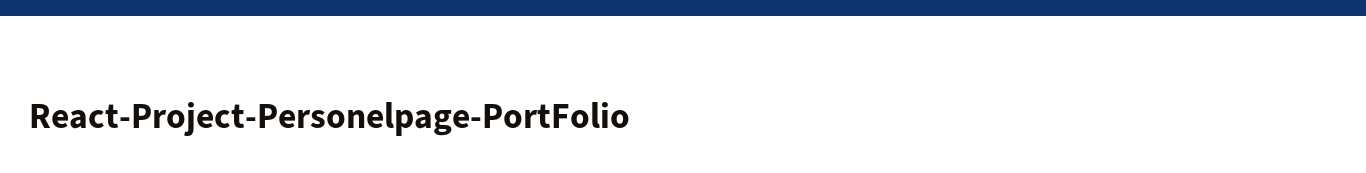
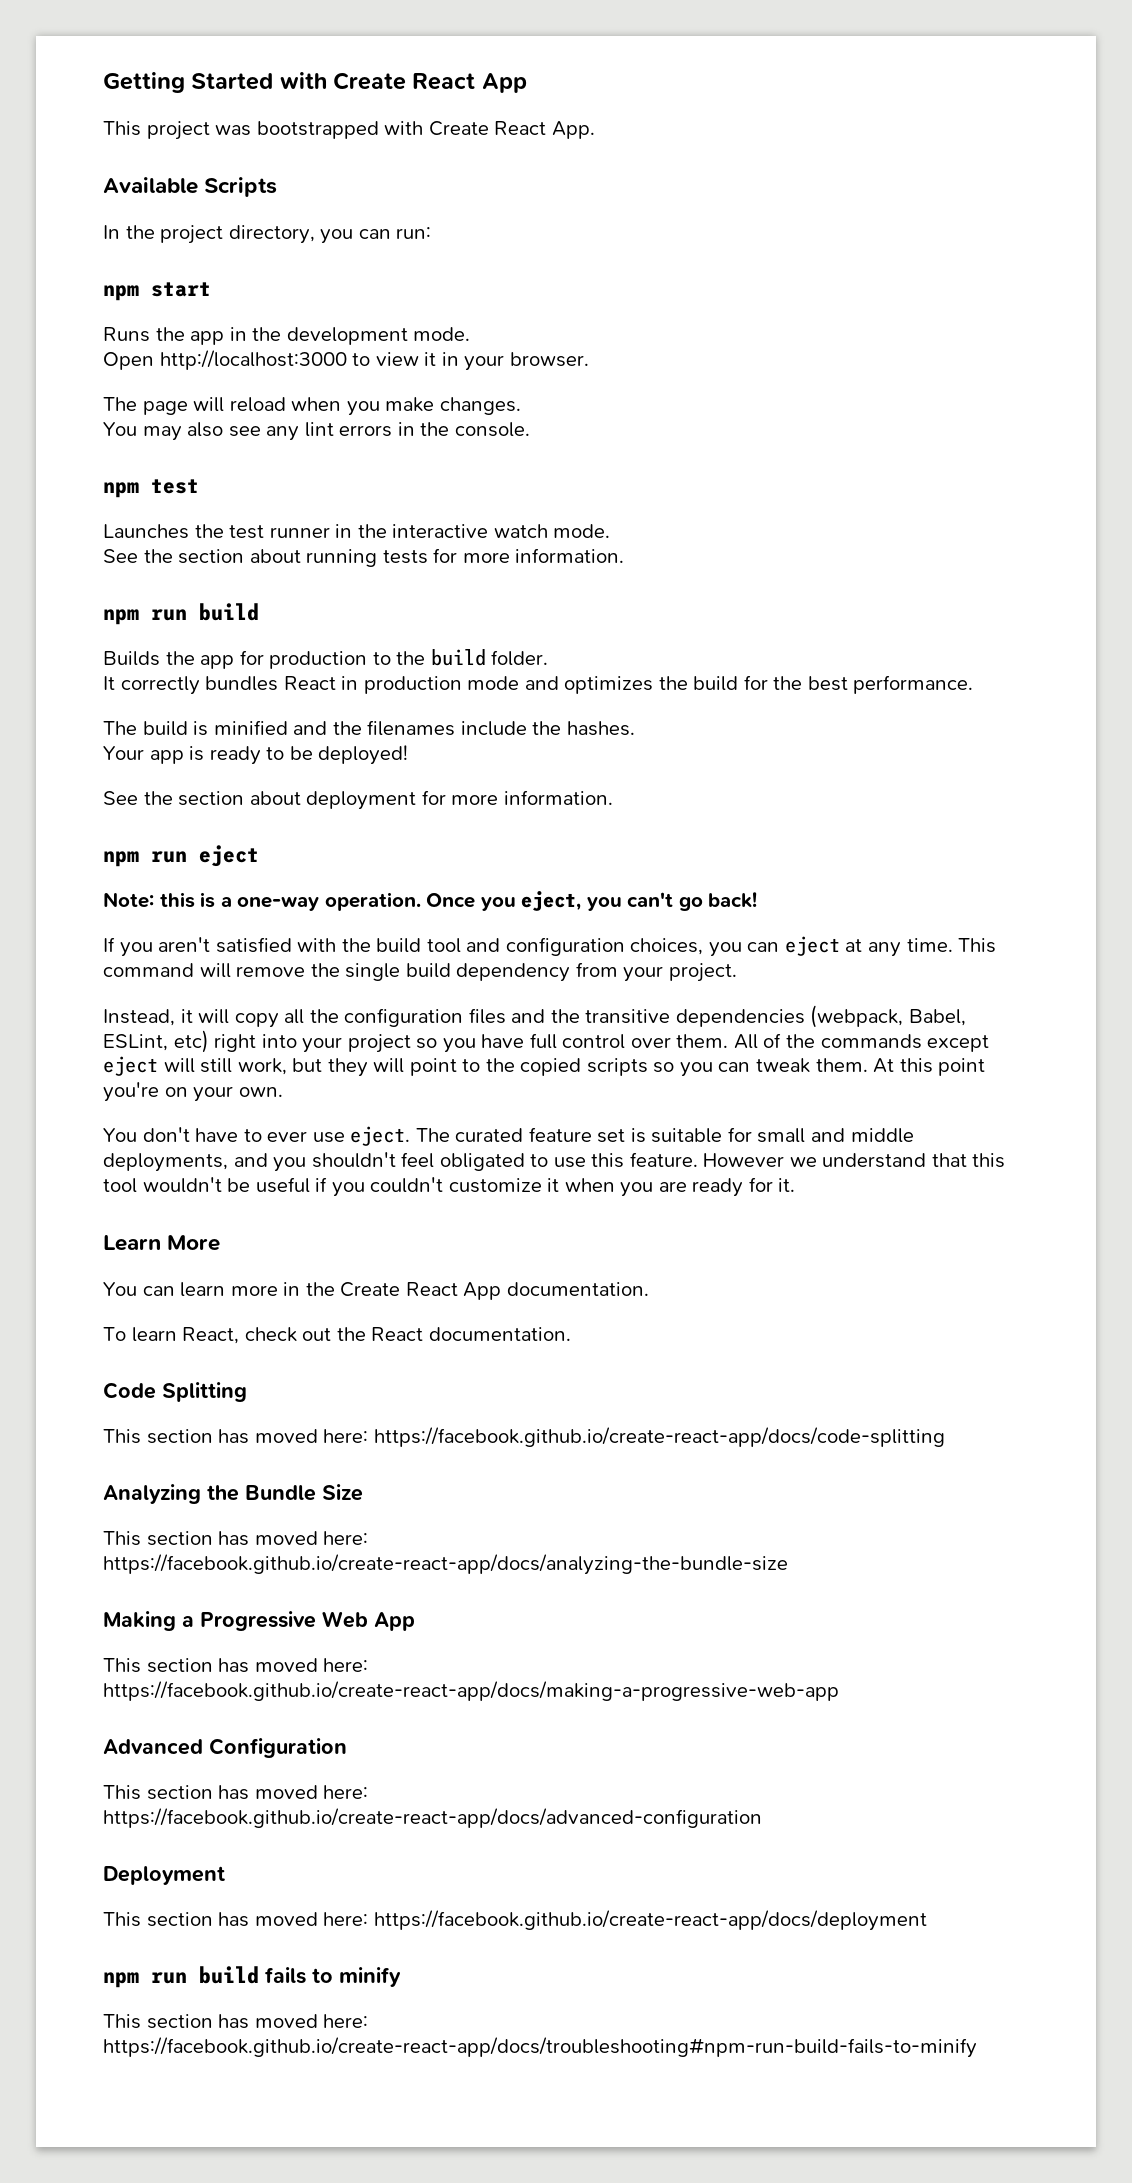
- React-Project-Personelpage-PortFolio
+ Getting Started with Create React App
+ This project was bootstrapped with Create React App.
+ Available Scripts
+ In the project directory, you can run:
+ npm start
+ Runs the app in the development mode.
+ Open http://localhost:3000 to view it in your browser.
+ The page will reload when you make changes.
+ You may also see any lint errors in the console.
+ npm test
+ Launches the test runner in the interactive watch mode.
+ See the section about running tests for more information.
+ npm run build
+ Builds the app for production to the build folder.
+ It correctly bundles React in production mode and optimizes the build for the best performance.
+ The build is minified and the filenames include the hashes.
+ Your app is ready to be deployed!
+ See the section about deployment for more information.
+ npm run eject
+ Note: this is a one-way operation. Once you eject, you can't go back!
+ If you aren't satisfied with the build tool and configuration choices, you can eject at any time. This command will remove the single build dependency from your project.
+ Instead, it will copy all the configuration files and the transitive dependencies (webpack, Babel, ESLint, etc) right into your project so you have full control over them. All of the commands except eject will still work, but they will point to the copied scripts so you can tweak them. At this point you're on your own.
+ You don't have to ever use eject. The curated feature set is suitable for small and middle deployments, and you shouldn't feel obligated to use this feature. However we understand that this tool wouldn't be useful if you couldn't customize it when you are ready for it.
+ Learn More
+ You can learn more in the Create React App documentation.
+ To learn React, check out the React documentation.
+ Code Splitting
+ This section has moved here: https://facebook.github.io/create-react-app/docs/code-splitting
+ Analyzing the Bundle Size
+ This section has moved here: https://facebook.github.io/create-react-app/docs/analyzing-the-bundle-size
+ Making a Progressive Web App
+ This section has moved here: https://facebook.github.io/create-react-app/docs/making-a-progressive-web-app
+ Advanced Configuration
+ This section has moved here: https://facebook.github.io/create-react-app/docs/advanced-configuration
+ Deployment
+ This section has moved here: https://facebook.github.io/create-react-app/docs/deployment
+ npm run build fails to minify
+ This section has moved here: https://facebook.github.io/create-react-app/docs/troubleshooting#npm-run-build-fails-to-minify

